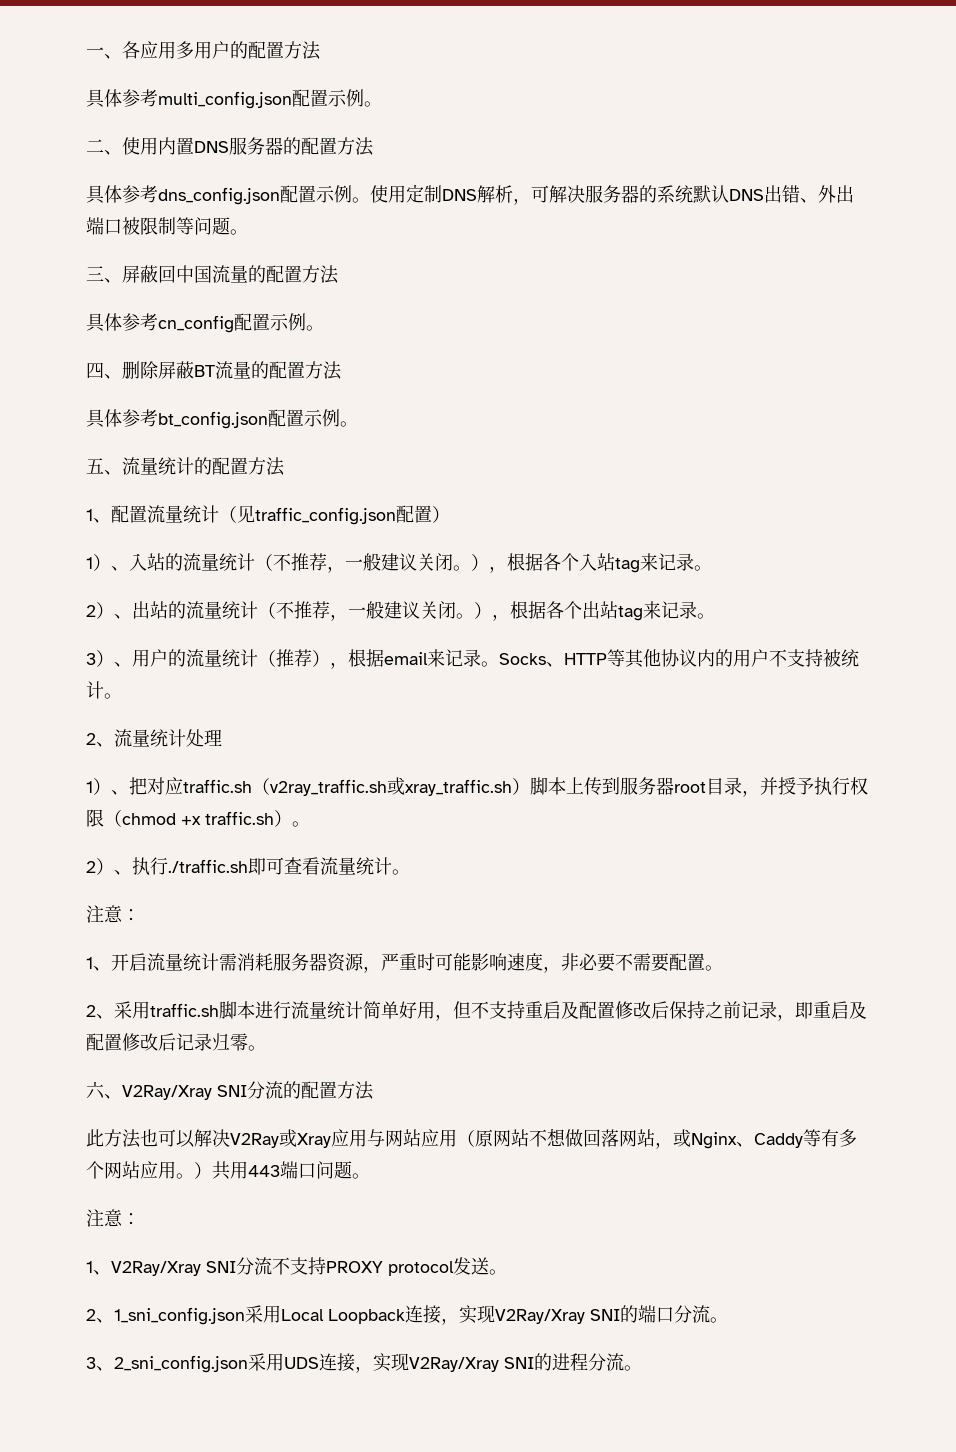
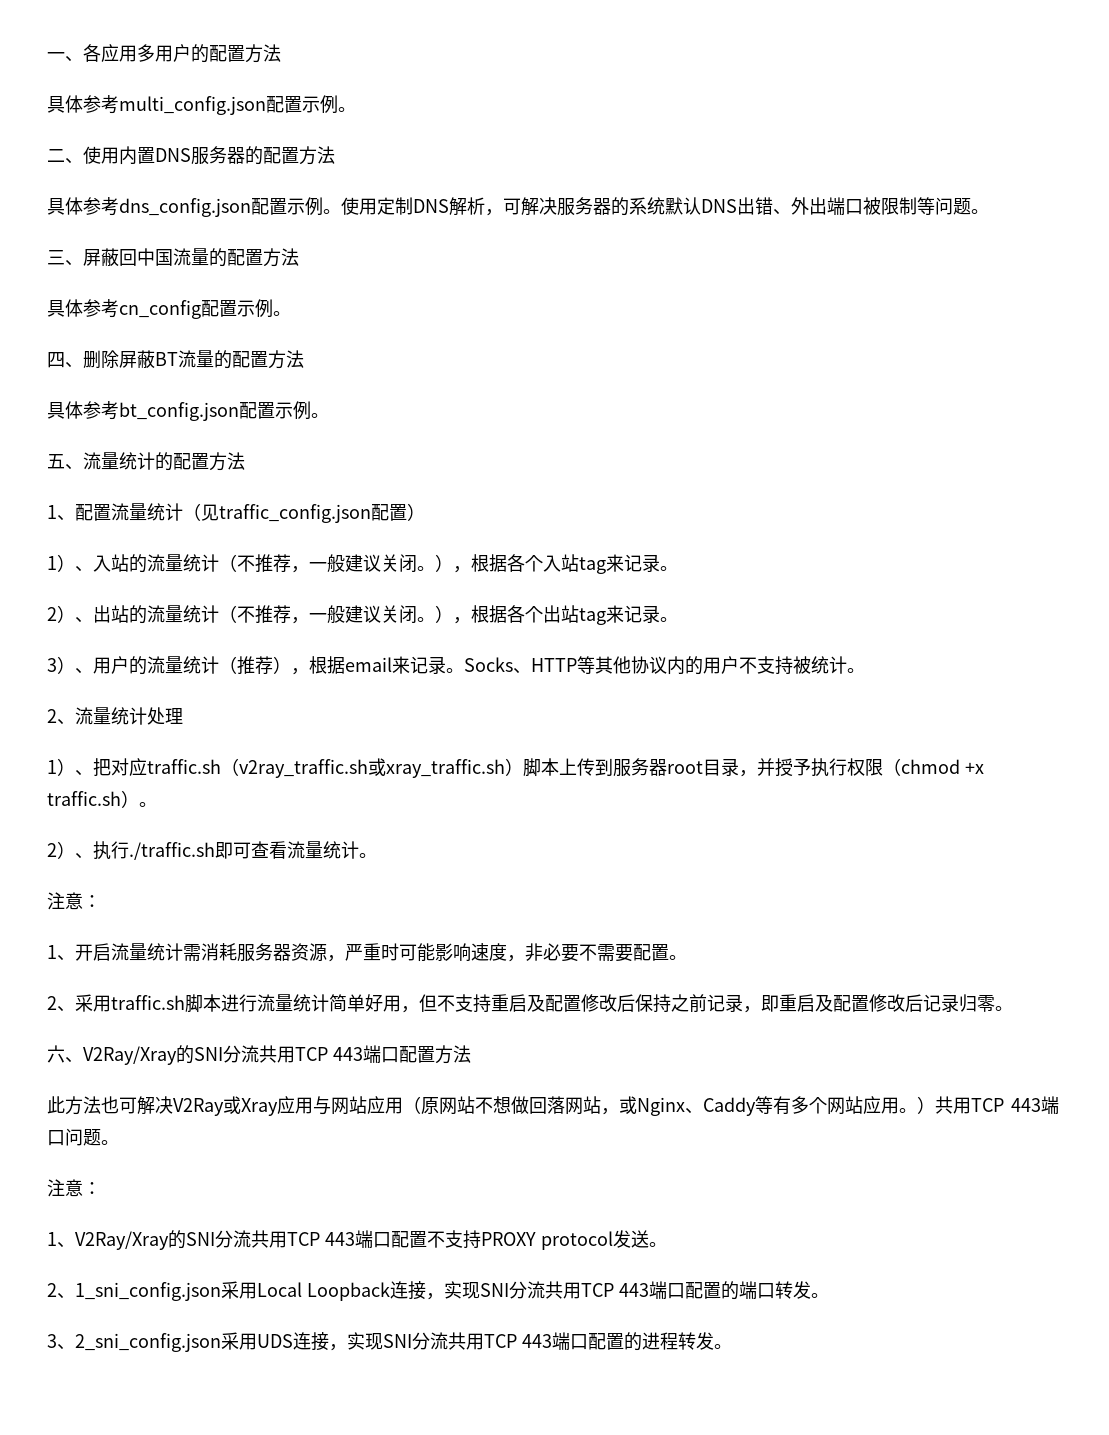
- 六、V2Ray/Xray SNI分流的配置方法
+ 六、V2Ray/Xray的SNI分流共用TCP 443端口配置方法
- 此方法也可以解决V2Ray或Xray应用与网站应用（原网站不想做回落网站，或Nginx、Caddy等有多个网站应用。）共用443端口问题。
+ 此方法也可解决V2Ray或Xray应用与网站应用（原网站不想做回落网站，或Nginx、Caddy等有多个网站应用。）共用TCP 443端口问题。
- 1、V2Ray/Xray SNI分流不支持PROXY protocol发送。
+ 1、V2Ray/Xray的SNI分流共用TCP 443端口配置不支持PROXY protocol发送。
- 2、1_sni_config.json采用Local Loopback连接，实现V2Ray/Xray SNI的端口分流。
+ 2、1_sni_config.json采用Local Loopback连接，实现SNI分流共用TCP 443端口配置的端口转发。
- 3、2_sni_config.json采用UDS连接，实现V2Ray/Xray SNI的进程分流。
+ 3、2_sni_config.json采用UDS连接，实现SNI分流共用TCP 443端口配置的进程转发。

